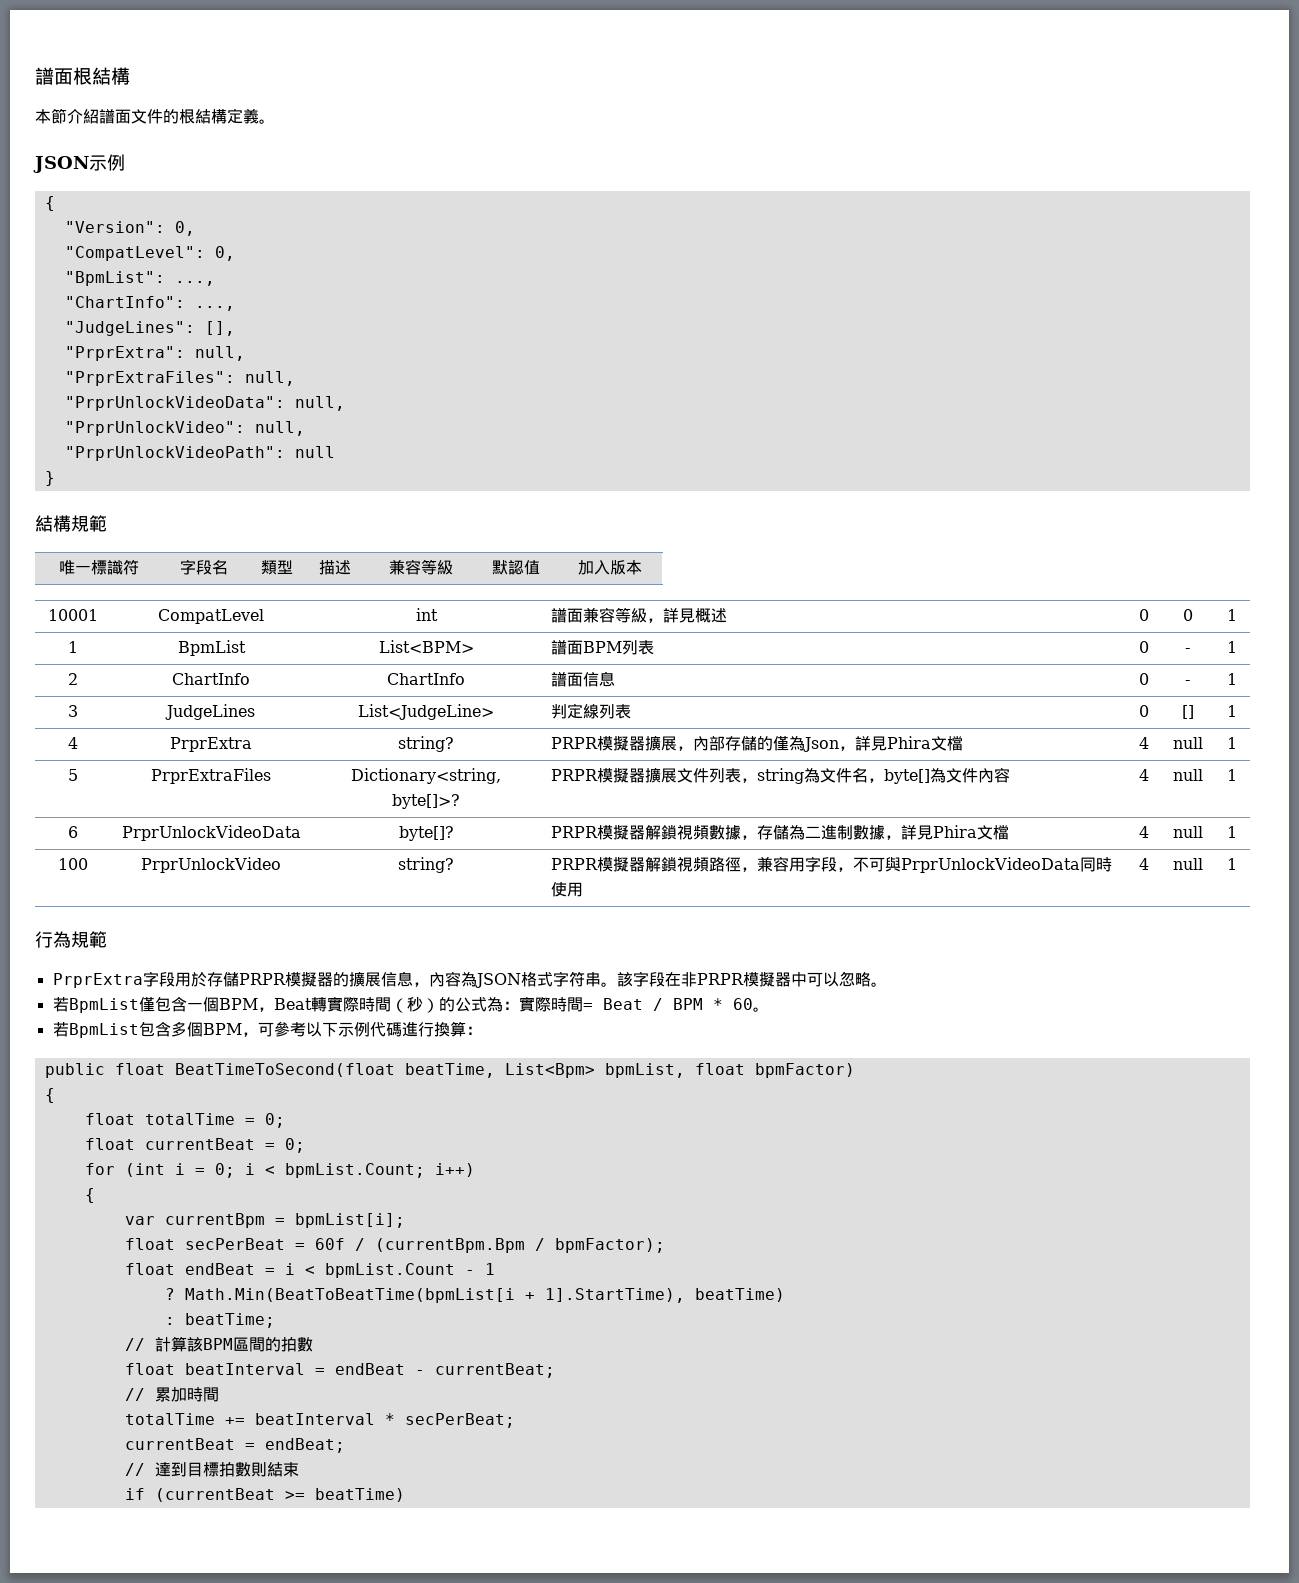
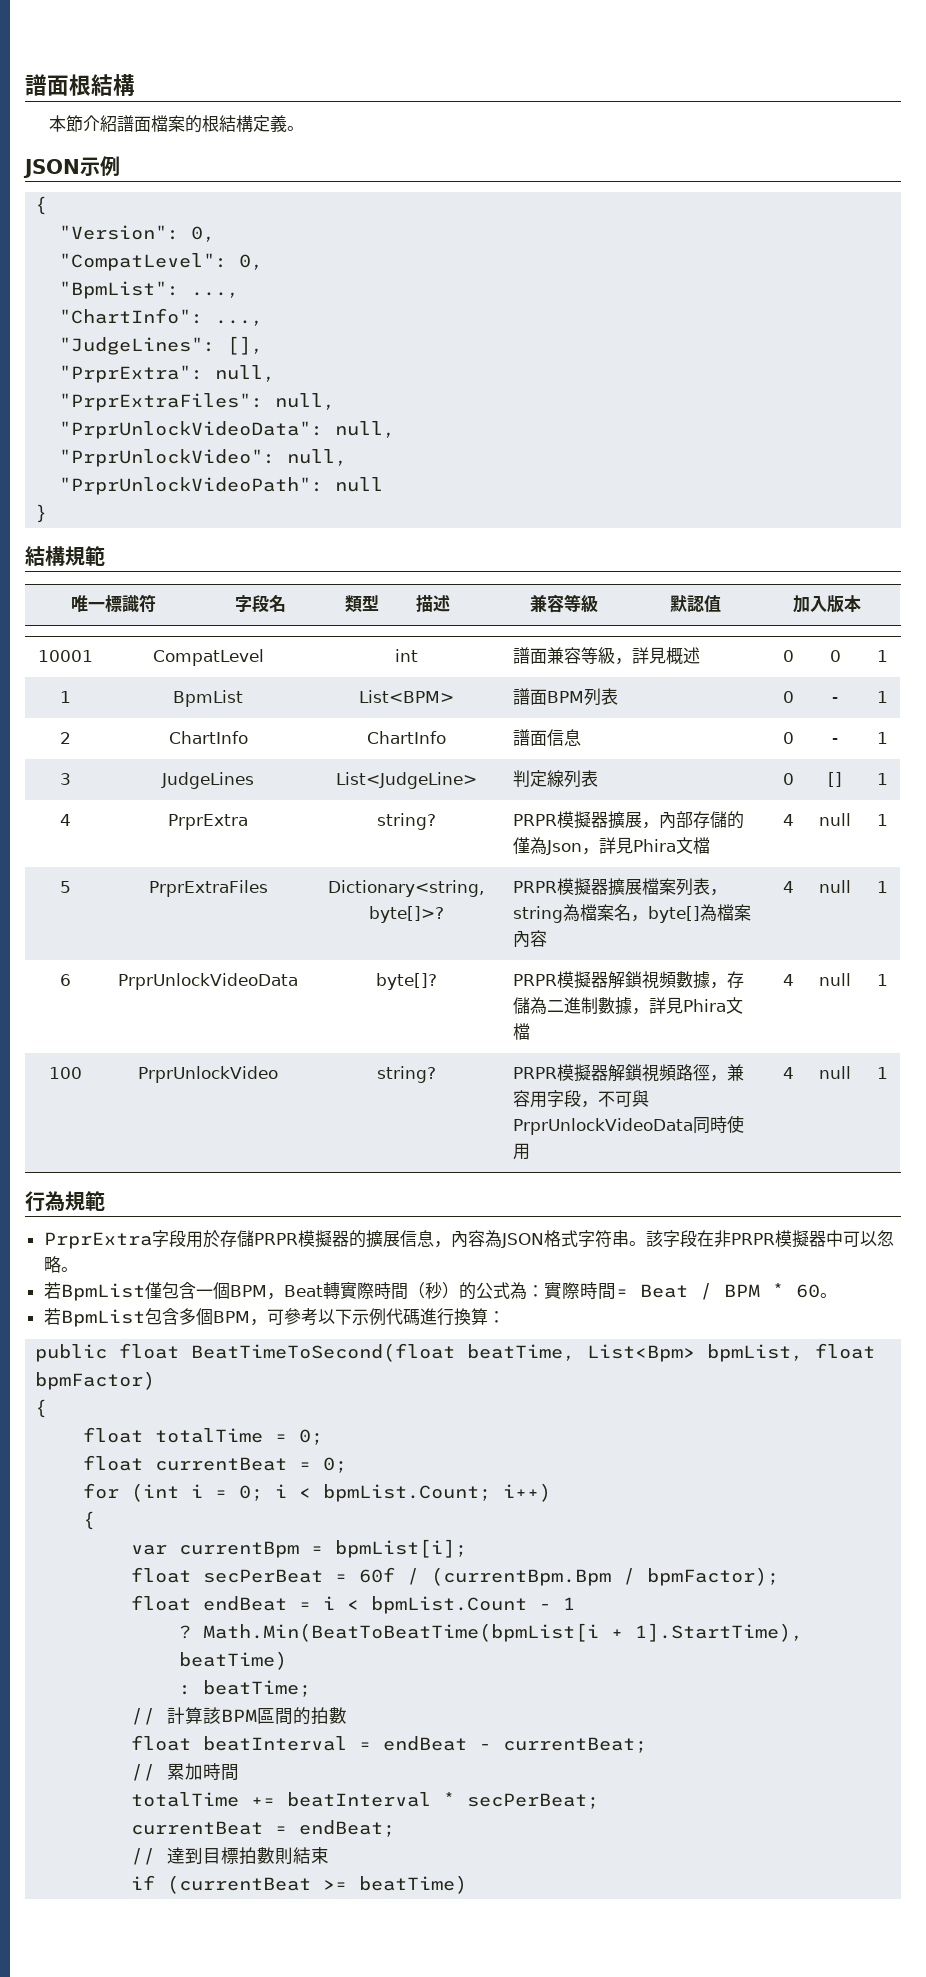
- 本節介紹譜面文件的根結構定義。
+ 本節介紹譜面檔案的根結構定義。
- 5 | PrprExtraFiles | Dictionary<string, byte[]>? | PRPR模擬器擴展文件列表，string為文件名，byte[]為文件內容 | 4 | null | 1
+ 5 | PrprExtraFiles | Dictionary<string, byte[]>? | PRPR模擬器擴展檔案列表，string為檔案名，byte[]為檔案內容 | 4 | null | 1

